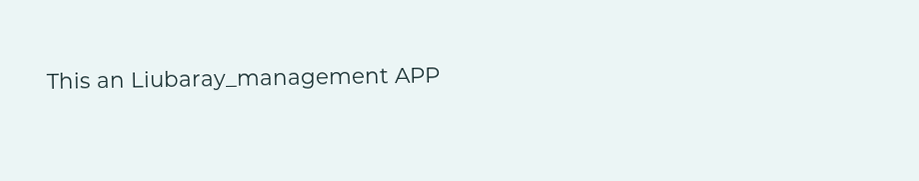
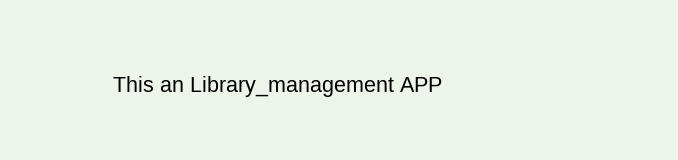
- This an Liubaray_management APP
+ This an Library_management APP

